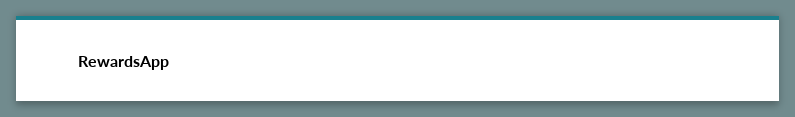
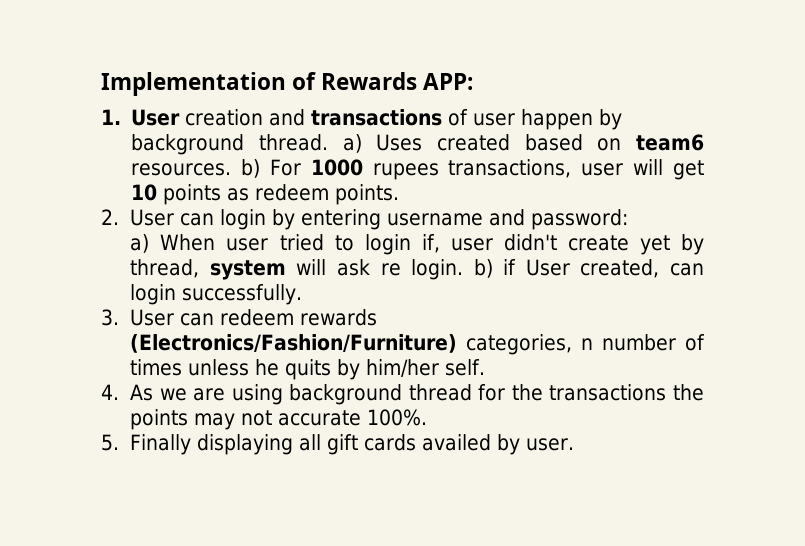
- RewardsApp
+ Implementation of Rewards APP:
+ 1. User creation and transactions of user happen by background thread. a) Uses created based on team6 resources. b) For 1000 rupees transactions, user will get 10 points as redeem points.
+ 2. User can login by entering username and password:
+ a) When user tried to login if, user didn't create yet by thread, system will ask re login. b) if User created, can login successfully.
+ 3. User can redeem rewards (Electronics/Fashion/Furniture) categories, n number of times unless he quits by him/her self.
+ 4. As we are using background thread for the transactions the points may not accurate 100%.
+ 5. Finally displaying all gift cards availed by user.

